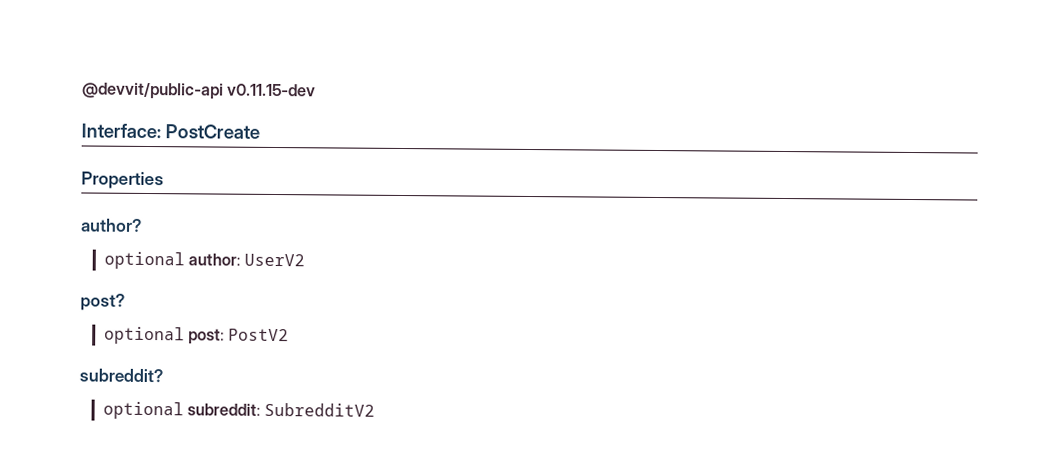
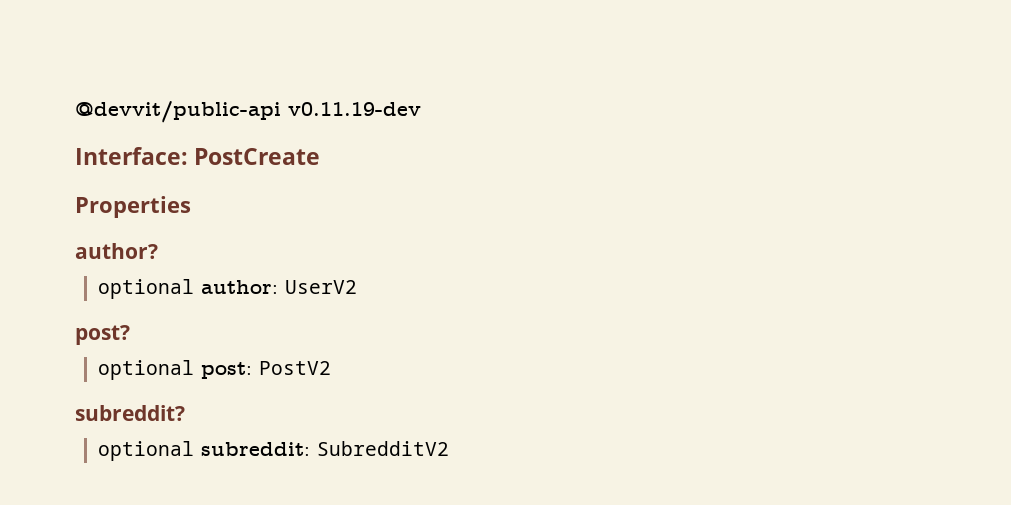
- @devvit/public-api v0.11.15-dev
+ @devvit/public-api v0.11.19-dev

